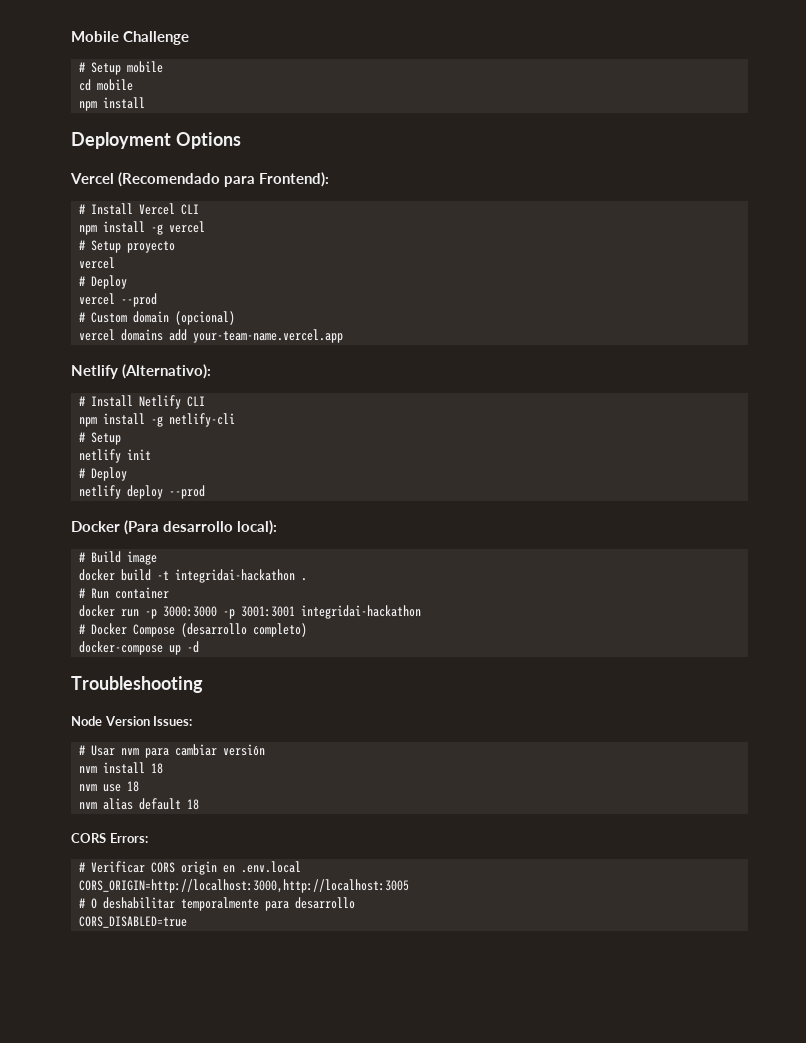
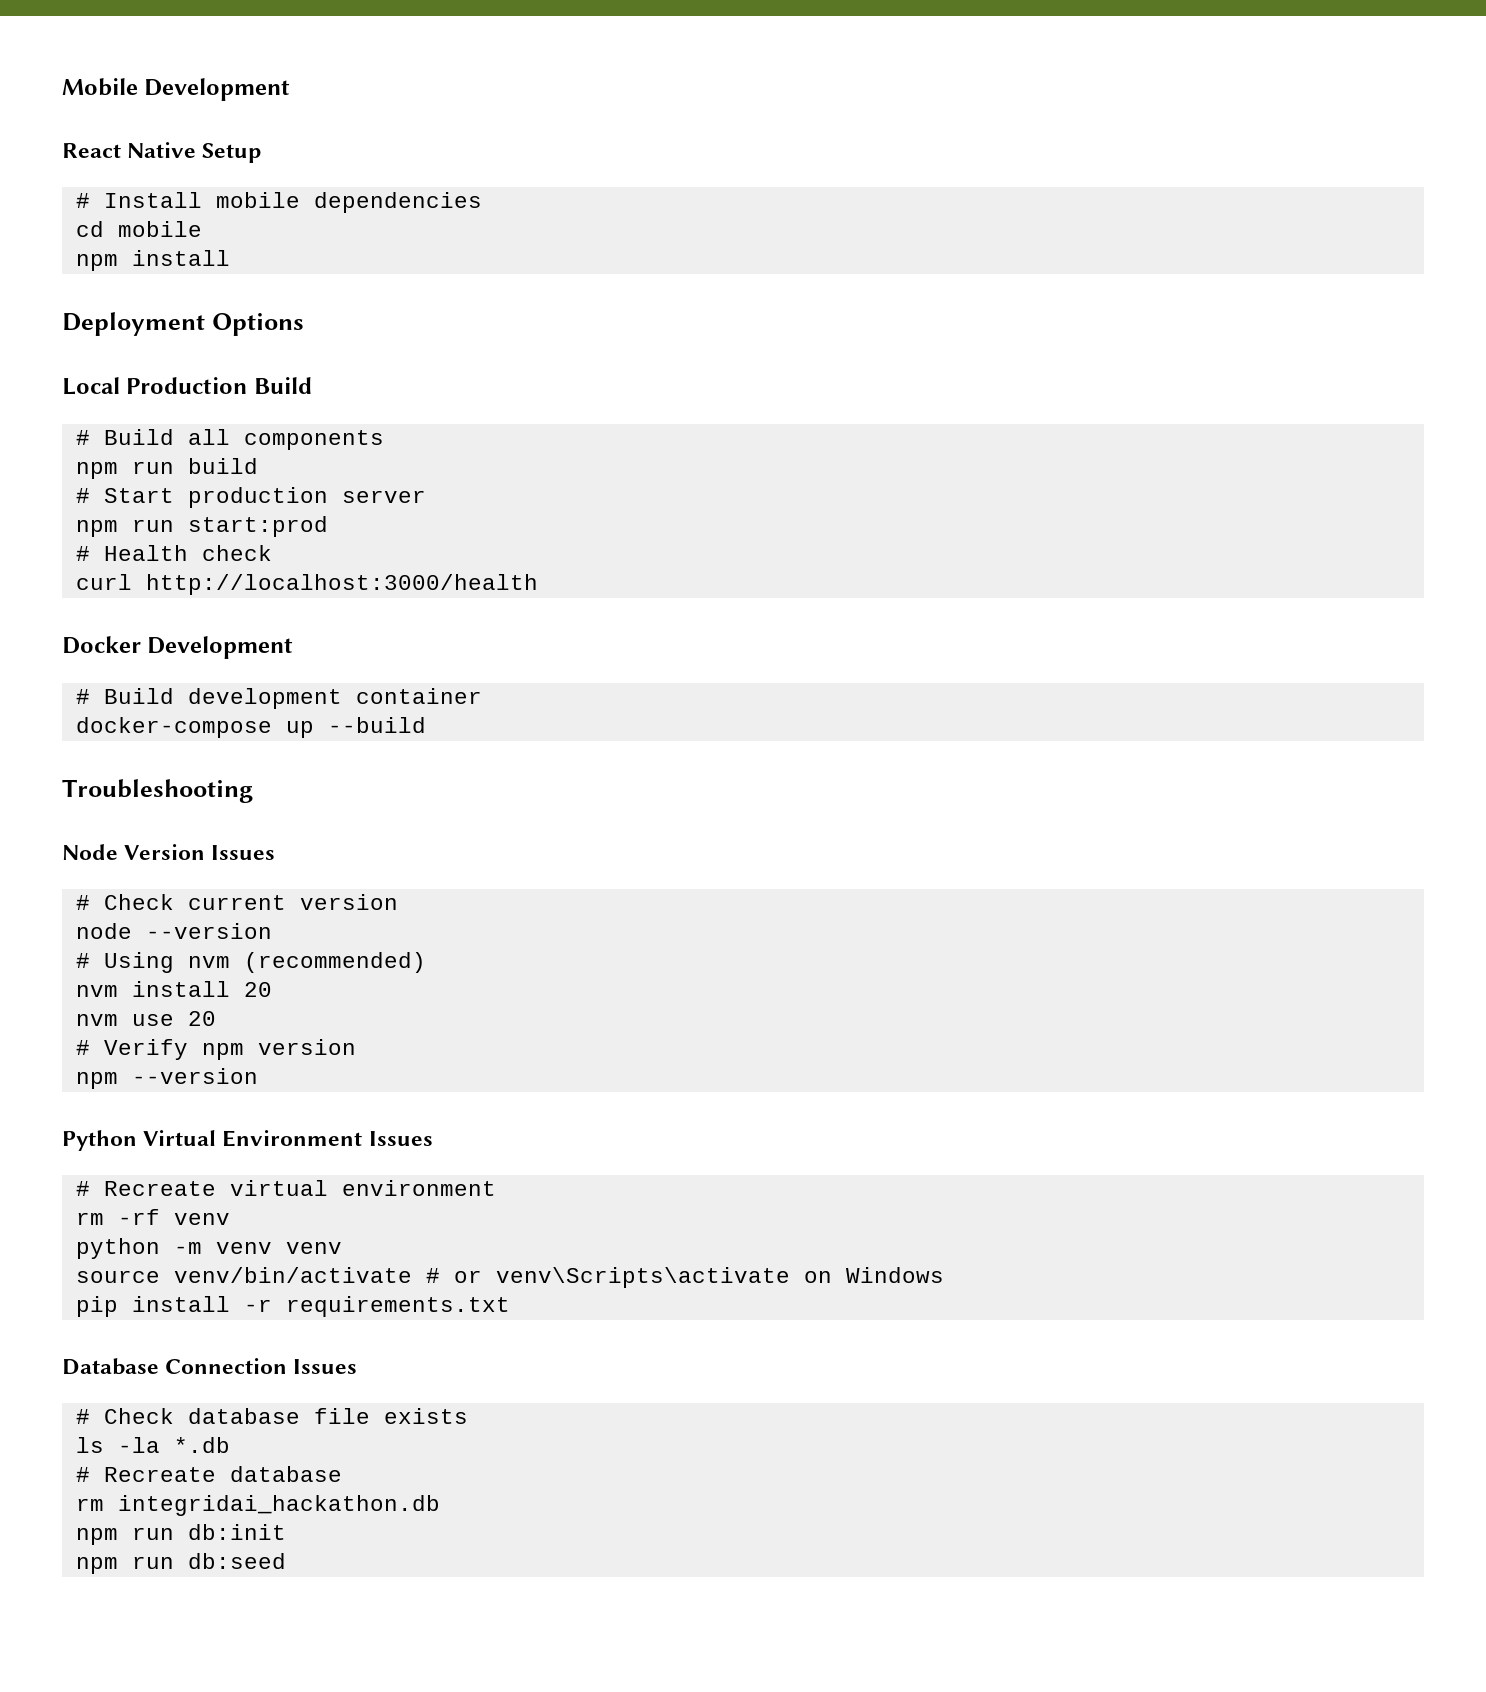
- Mobile Challenge
- # Setup mobile
+ Mobile Development
+ React Native Setup
+ # Install mobile dependencies
- Vercel (Recomendado para Frontend):
- # Install Vercel CLI
- npm install -g vercel
- # Setup proyecto
- vercel
- # Deploy
- vercel --prod
- # Custom domain (opcional)
- vercel domains add your-team-name.vercel.app
- Netlify (Alternativo):
- # Install Netlify CLI
- npm install -g netlify-cli
- # Setup
- netlify init
- # Deploy
- netlify deploy --prod
- Docker (Para desarrollo local):
- # Build image
- docker build -t integridai-hackathon .
- # Run container
- docker run -p 3000:3000 -p 3001:3001 integridai-hackathon
- # Docker Compose (desarrollo completo)
+ Local Production Build
+ # Build all components
+ npm run build
+ # Start production server
+ npm run start:prod
+ # Health check
+ curl http://localhost:3000/health
+ Docker Development
+ # Build development container
- docker-compose up -d
+ docker-compose up --build
- Node Version Issues:
- # Usar nvm para cambiar versión
+ Node Version Issues
+ # Check current version
+ node --version
+ # Using nvm (recommended)
- nvm install 18
+ nvm install 20
- nvm use 18
- nvm alias default 18
- CORS Errors:
- # Verificar CORS origin en .env.local
- CORS_ORIGIN=http://localhost:3000,http://localhost:3005
- # O deshabilitar temporalmente para desarrollo
- CORS_DISABLED=true
+ nvm use 20
+ # Verify npm version
+ npm --version
+ Python Virtual Environment Issues
+ # Recreate virtual environment
+ rm -rf venv
+ python -m venv venv
+ source venv/bin/activate # or venv\Scripts\activate on Windows
+ pip install -r requirements.txt
+ Database Connection Issues
+ # Check database file exists
+ ls -la *.db
+ # Recreate database
+ rm integridai_hackathon.db
+ npm run db:init
+ npm run db:seed

